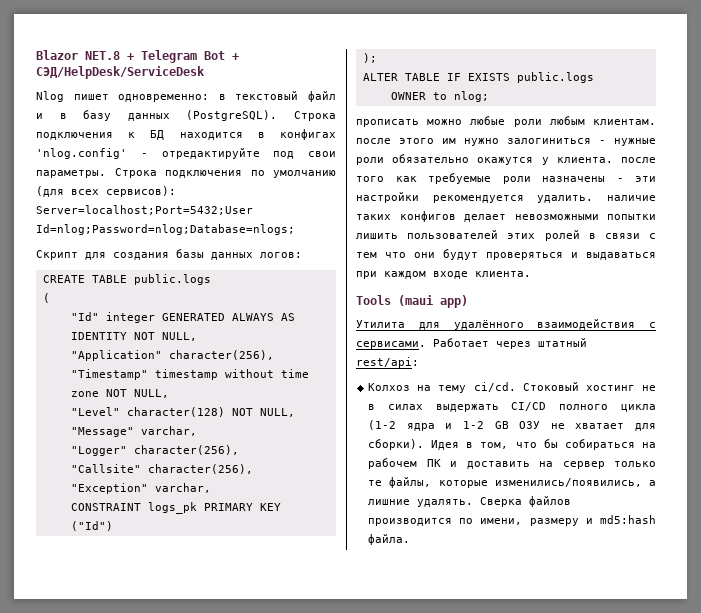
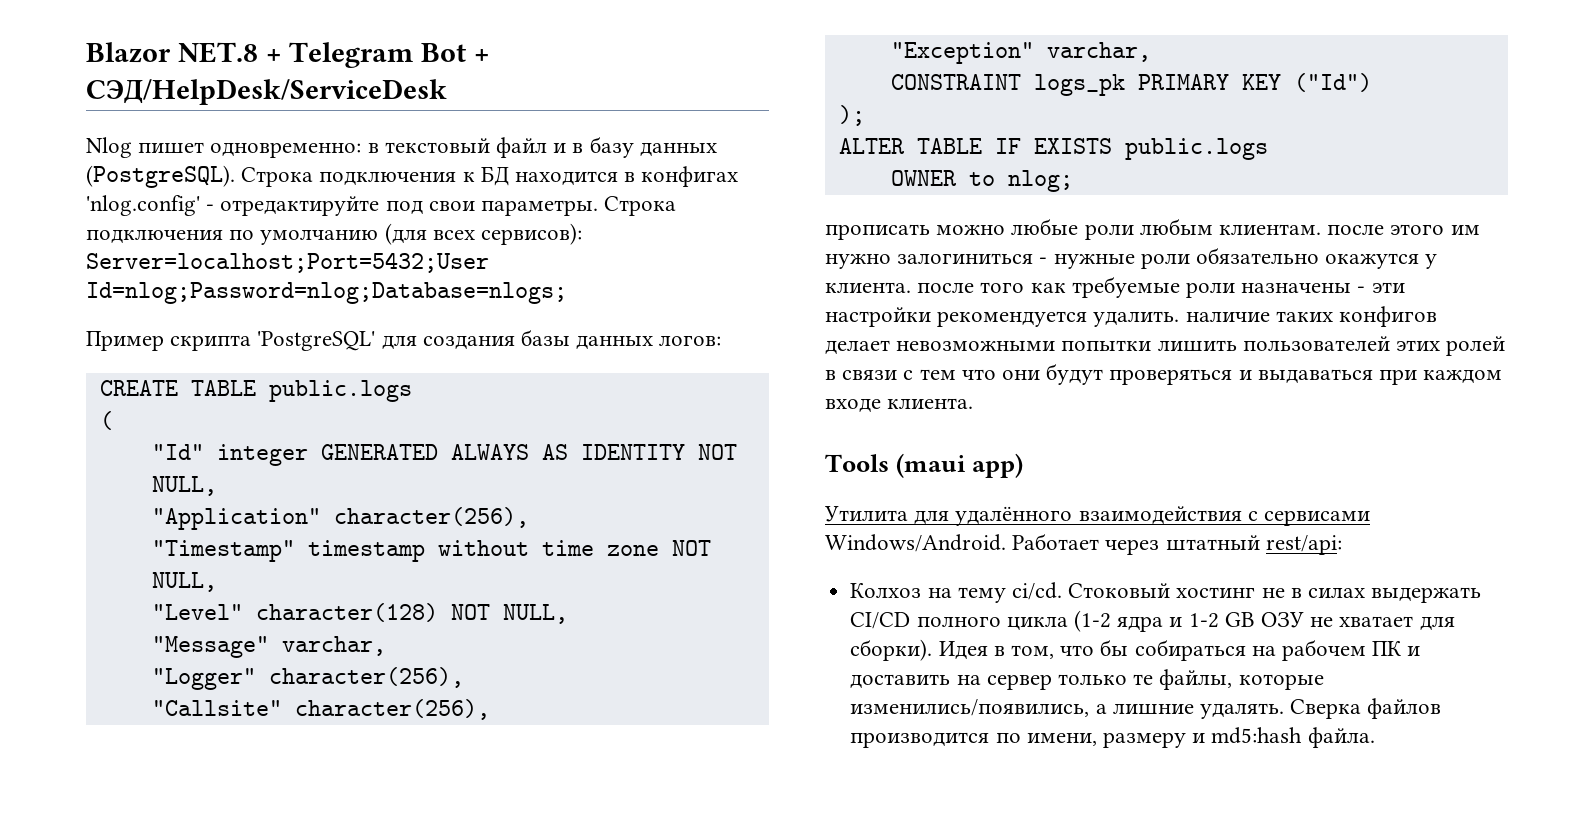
- Скрипт для создания базы данных логов:
+ Пример скрипта 'PostgreSQL' для создания базы данных логов:
- Утилита для удалённого взаимодействия с сервисами.
+ Утилита для удалённого взаимодействия с сервисами Windows/Android.

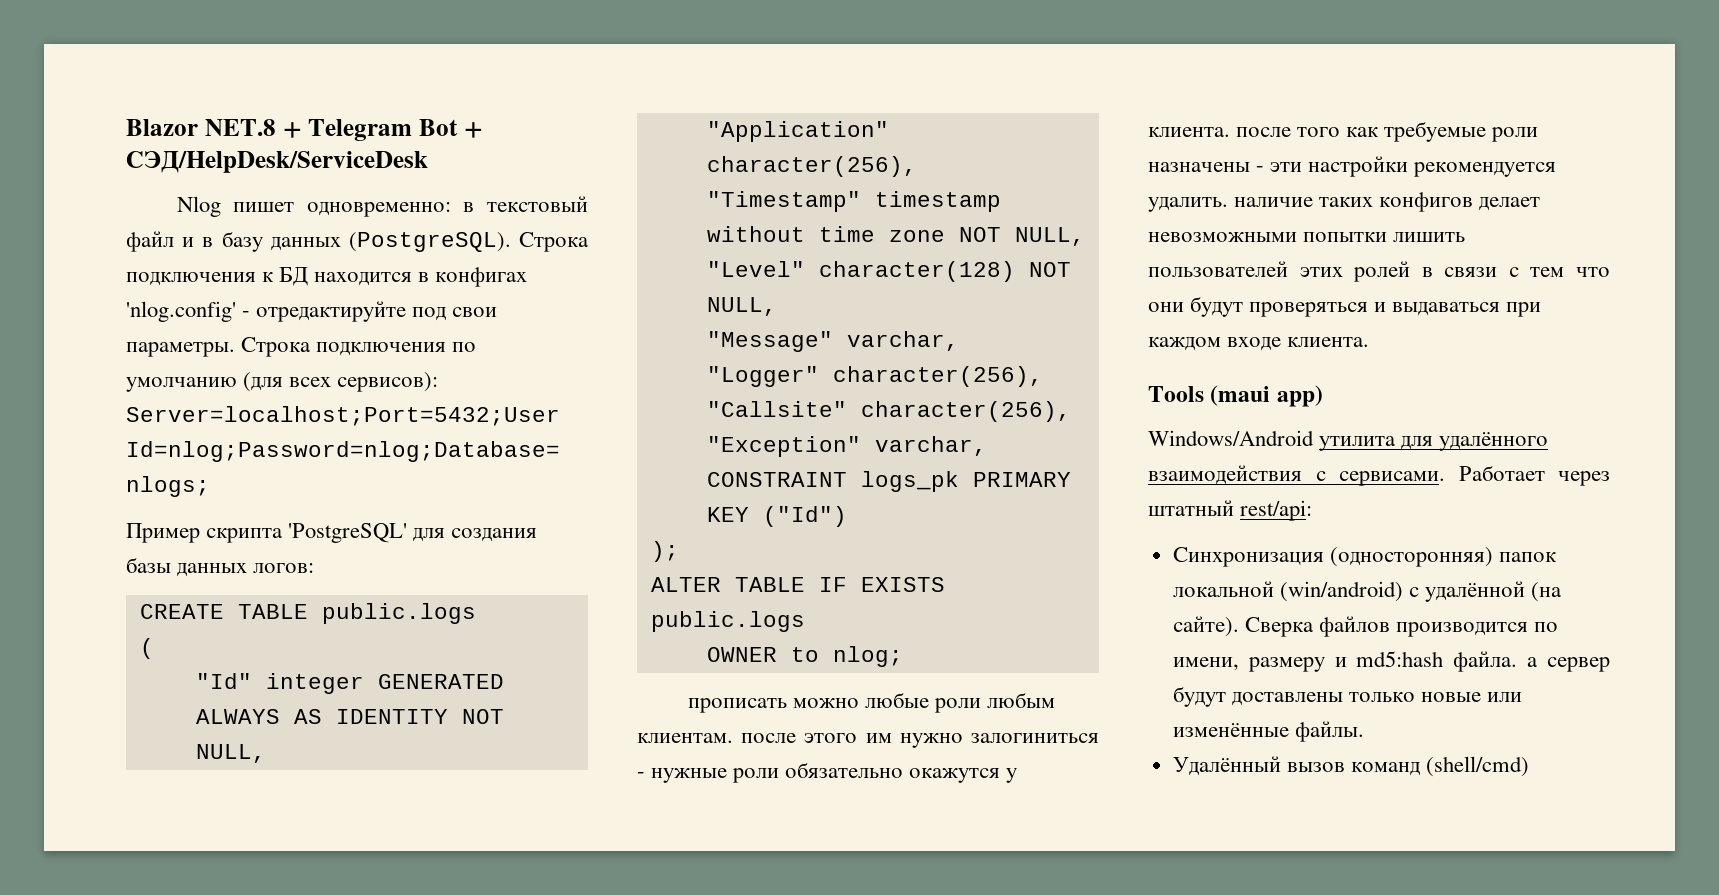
- Утилита для удалённого взаимодействия с сервисами Windows/Android.
+ Windows/Android утилита для удалённого взаимодействия с сервисами.
- Колхоз на тему ci/cd. Стоковый хостинг не в силах выдержать CI/CD полного цикла (1-2 ядра и 1-2 GB ОЗУ не хватает для сборки). Идея в том, что бы собираться на рабочем ПК и доставить на сервер только те файлы, которые изменились/появились, а лишние удалять.
+ Синхронизация (односторонняя) папок локальной (win/android) с удалённой (на сайте).
- Сверка файлов производится по имени, размеру и md5:hash файла.
+ Сверка файлов производится по имени, размеру и md5:hash файла. а сервер будут доставлены только новые или изменённые файлы.
+ Удалённый вызов команд (shell/cmd)

